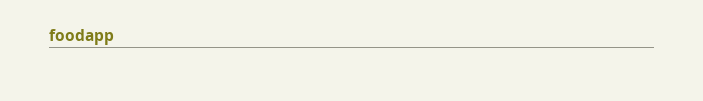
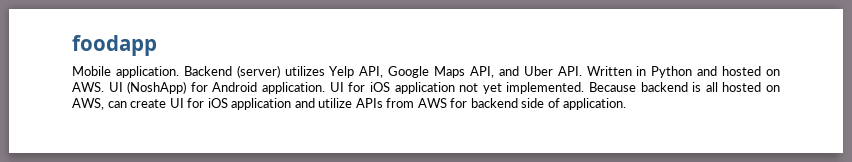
+ Mobile application. Backend (server) utilizes Yelp API, Google Maps API, and Uber API. Written in Python and hosted on AWS. UI (NoshApp) for Android application. UI for iOS application not yet implemented. Because backend is all hosted on AWS, can create UI for iOS application and utilize APIs from AWS for backend side of application.

